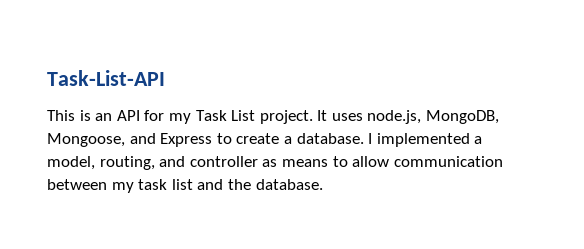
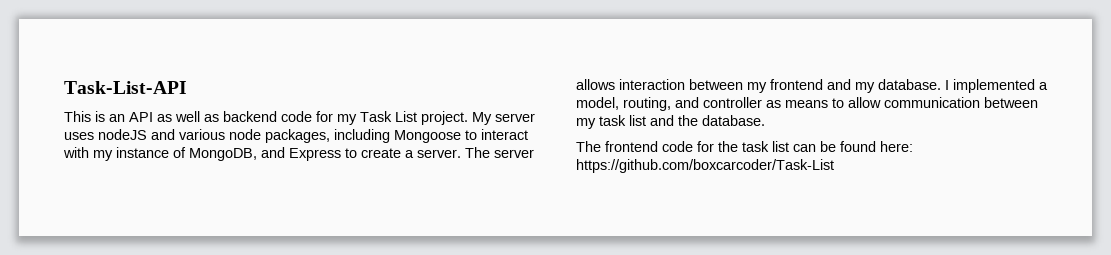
- This is an API for my Task List project.
+ This is an API as well as backend code for my Task List project.
- It uses node.js, MongoDB, Mongoose, and Express to create a database.
+ My server uses nodeJS and various node packages, including Mongoose to interact with my instance of MongoDB, and Express to create a server. The server allows interaction between my frontend and my database.
+ The frontend code for the task list can be found here: https://github.com/boxcarcoder/Task-List

